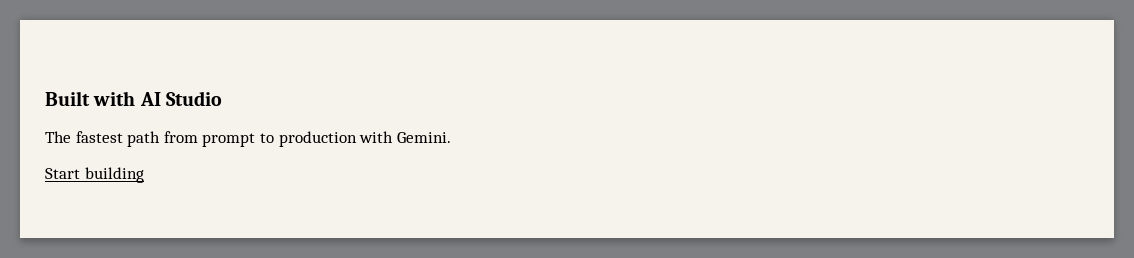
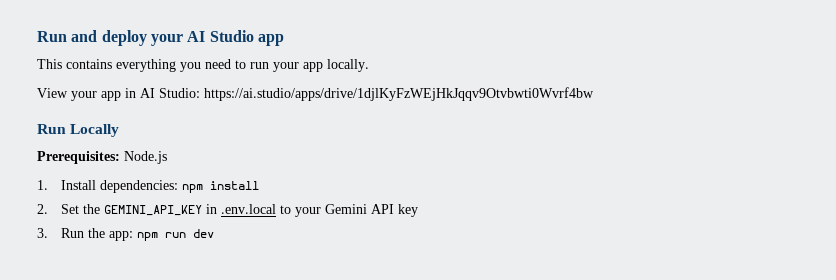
- Built with AI Studio
- The fastest path from prompt to production with Gemini.
- Start building
+ Run and deploy your AI Studio app
+ This contains everything you need to run your app locally.
+ View your app in AI Studio: https://ai.studio/apps/drive/1djlKyFzWEjHkJqqv9Otvbwti0Wvrf4bw
+ Run Locally
+ Prerequisites: Node.js
+ 1. Install dependencies: npm install
+ 2. Set the GEMINI_API_KEY in .env.local to your Gemini API key
+ 3. Run the app: npm run dev

